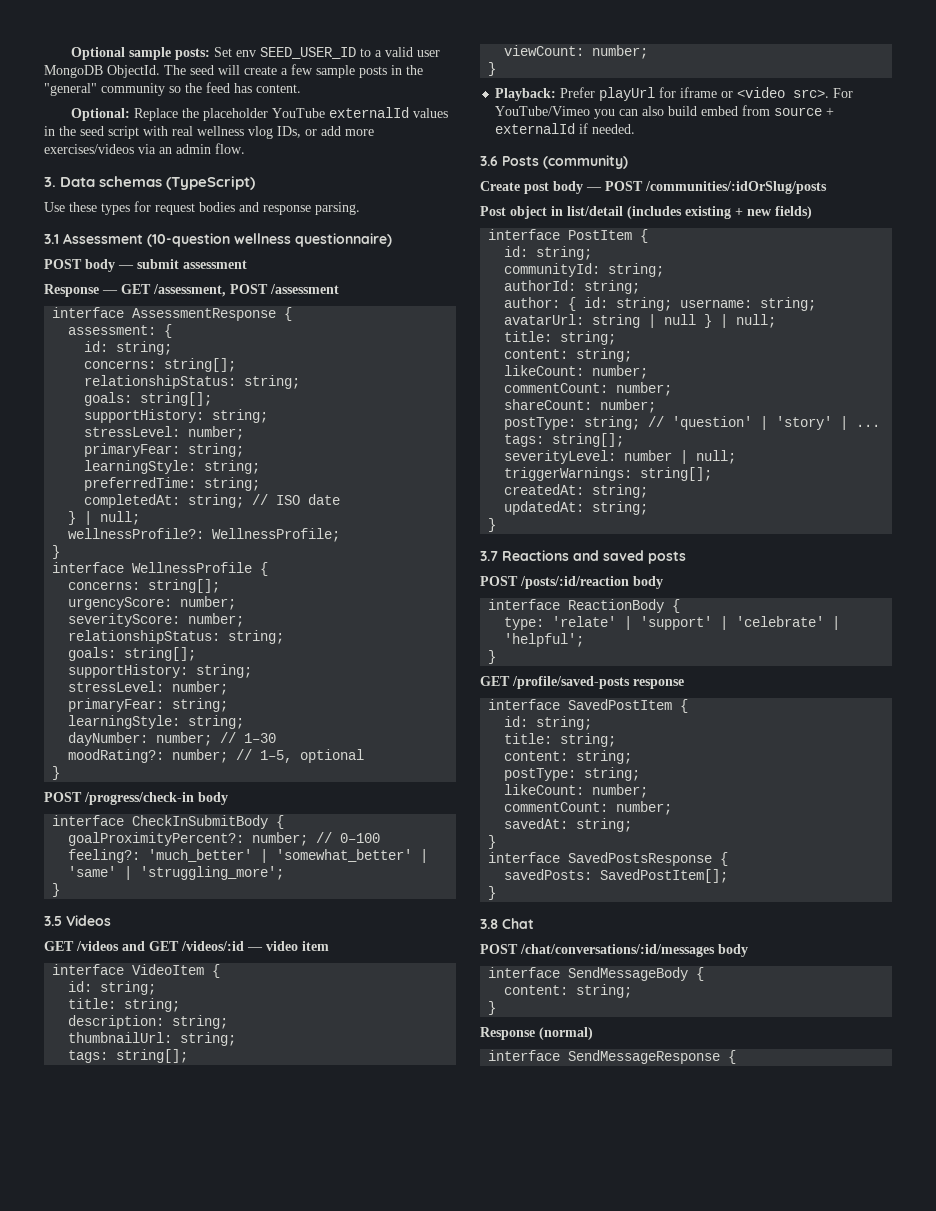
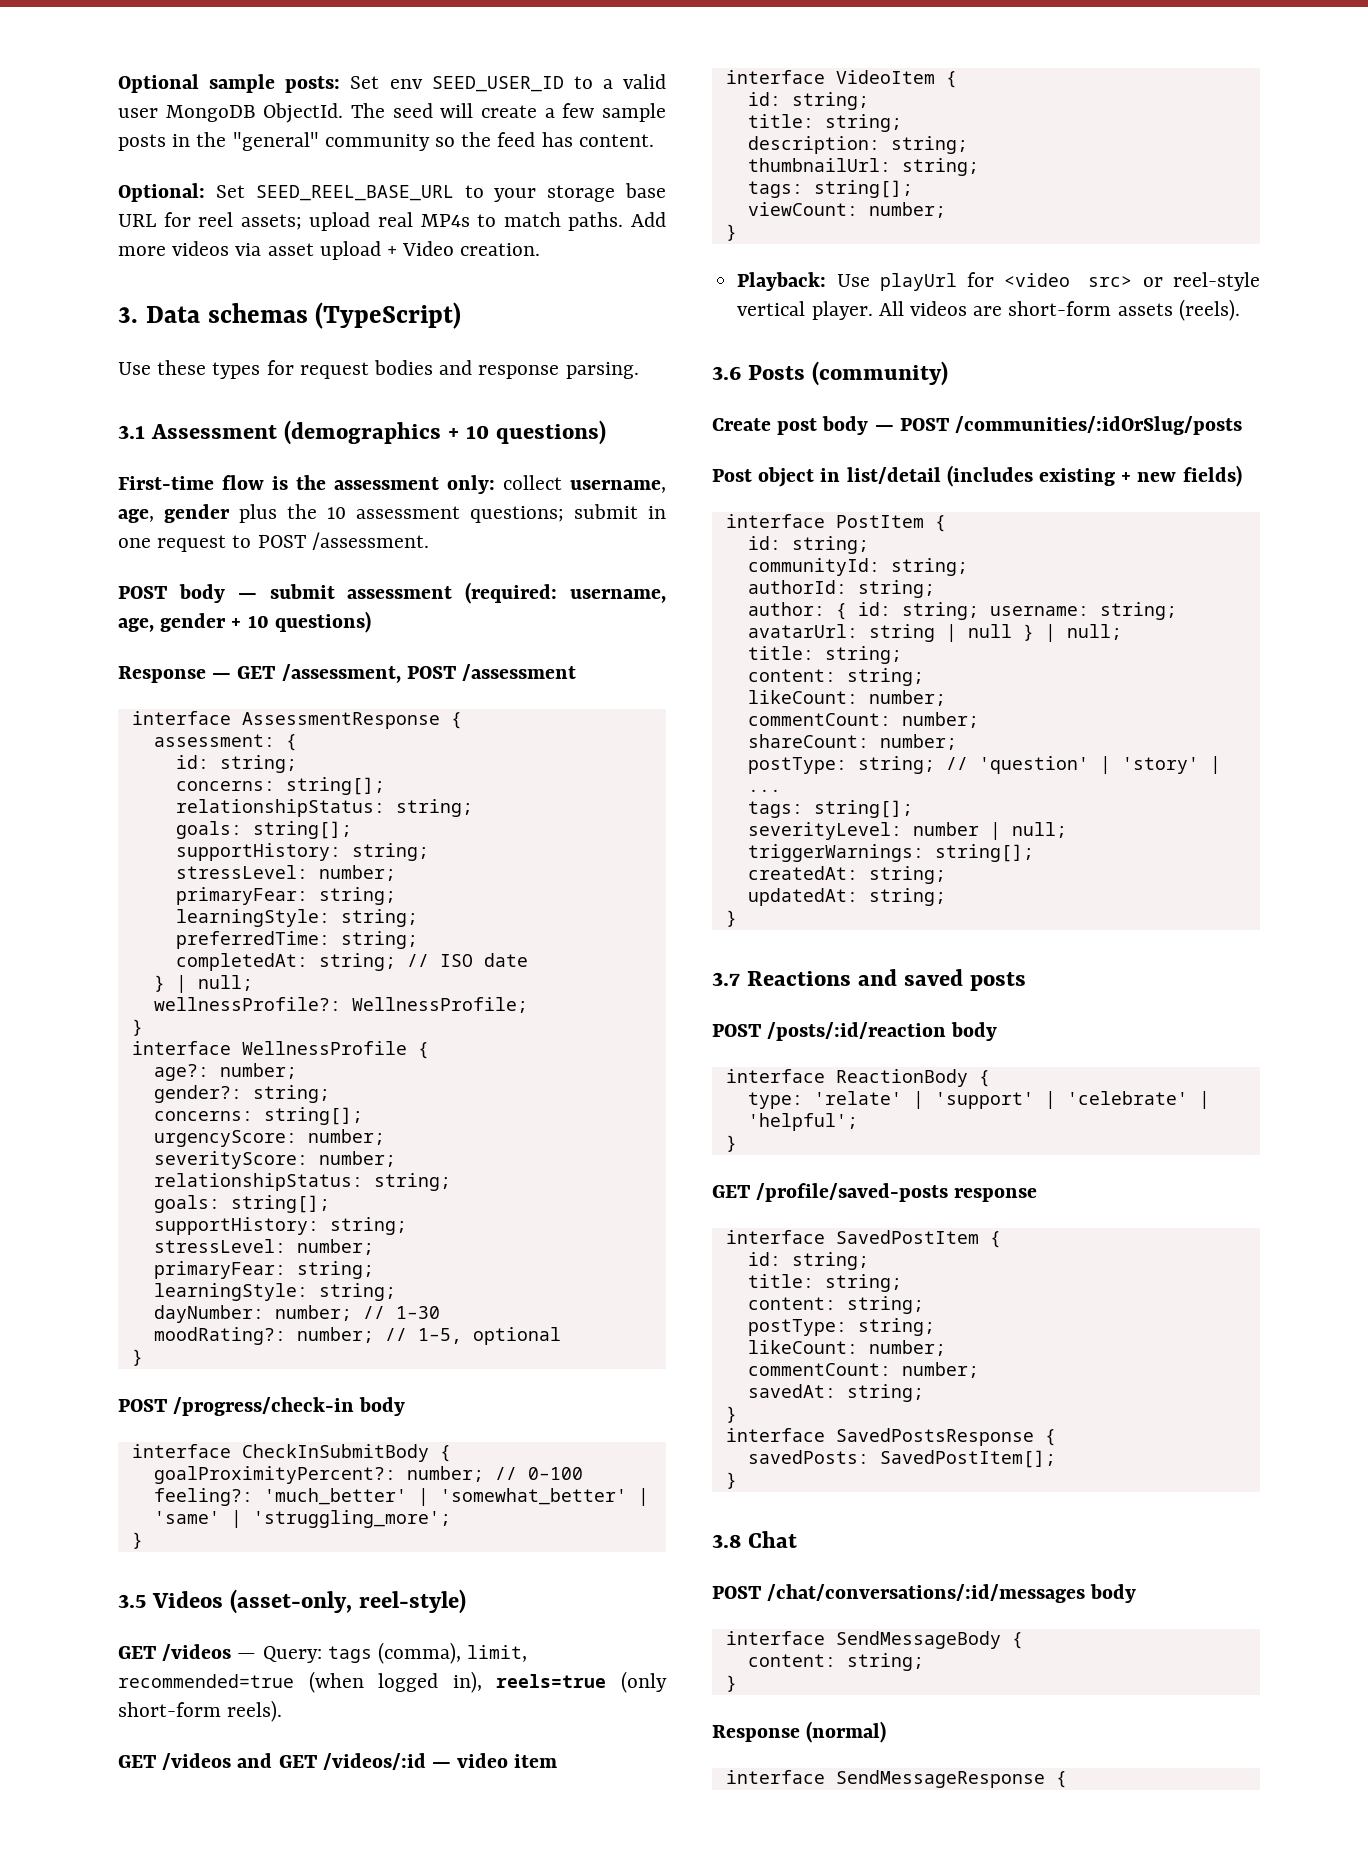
- Optional: Replace the placeholder YouTube externalId values in the seed script with real wellness vlog IDs, or add more exercises/videos via an admin flow.
+ Optional: Set SEED_REEL_BASE_URL to your storage base URL for reel assets; upload real MP4s to match paths. Add more videos via asset upload + Video creation.
- 3.1 Assessment (10-question wellness questionnaire)
+ 3.1 Assessment (demographics + 10 questions)
+ First-time flow is the assessment only: collect username, age, gender plus the 10 assessment questions; submit in one request to POST /assessment.
- POST body — submit assessment
+ POST body — submit assessment (required: username, age, gender + 10 questions)
+ age?: number;
+ gender?: string;
- 3.5 Videos
+ 3.5 Videos (asset-only, reel-style)
+ GET /videos — Query: tags (comma), limit, recommended=true (when logged in), reels=true (only short-form reels).
- Playback: Prefer playUrl for iframe or <video src>. For YouTube/Vimeo you can also build embed from source + externalId if needed.
+ Playback: Use playUrl for <video src> or reel-style vertical player. All videos are short-form assets (reels).

